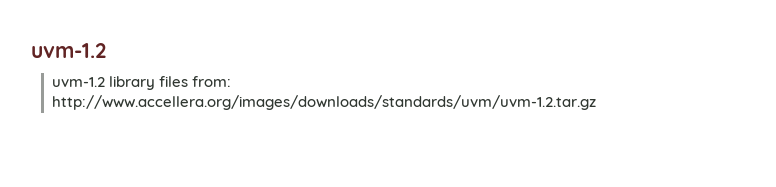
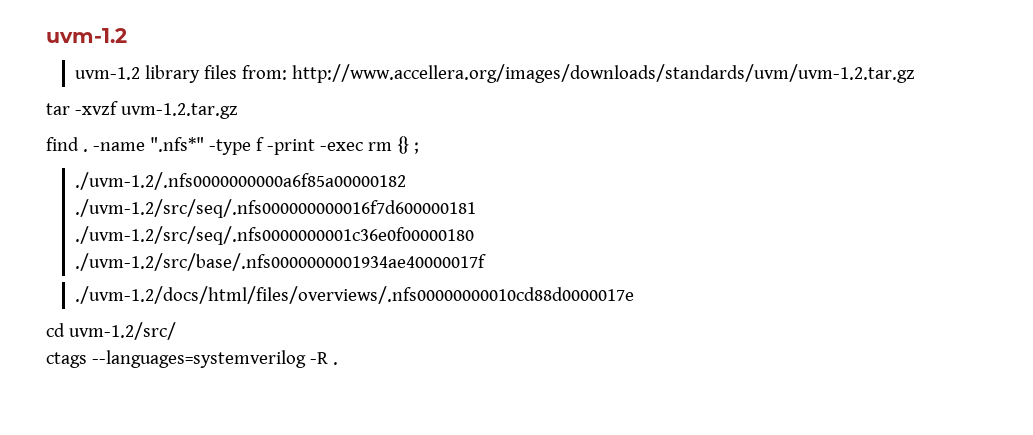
+ tar -xvzf uvm-1.2.tar.gz
+ find . -name ".nfs*" -type f -print -exec rm {} ;
+ ./uvm-1.2/.nfs0000000000a6f85a00000182
+ ./uvm-1.2/src/seq/.nfs000000000016f7d600000181
+ ./uvm-1.2/src/seq/.nfs0000000001c36e0f00000180
+ ./uvm-1.2/src/base/.nfs0000000001934ae40000017f
+ ./uvm-1.2/docs/html/files/overviews/.nfs00000000010cd88d0000017e
+ cd uvm-1.2/src/
+ ctags --languages=systemverilog -R .

